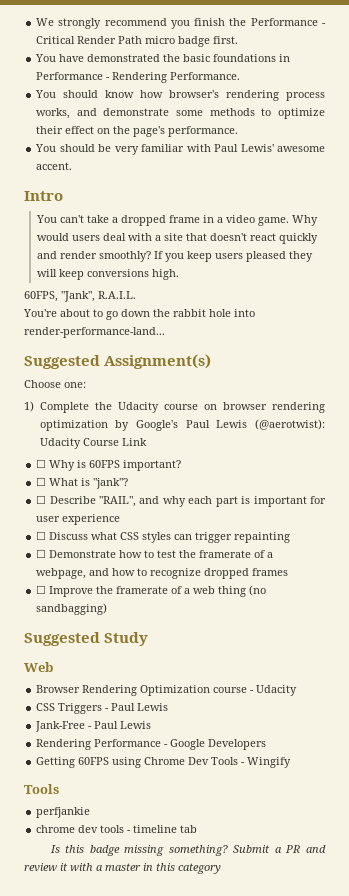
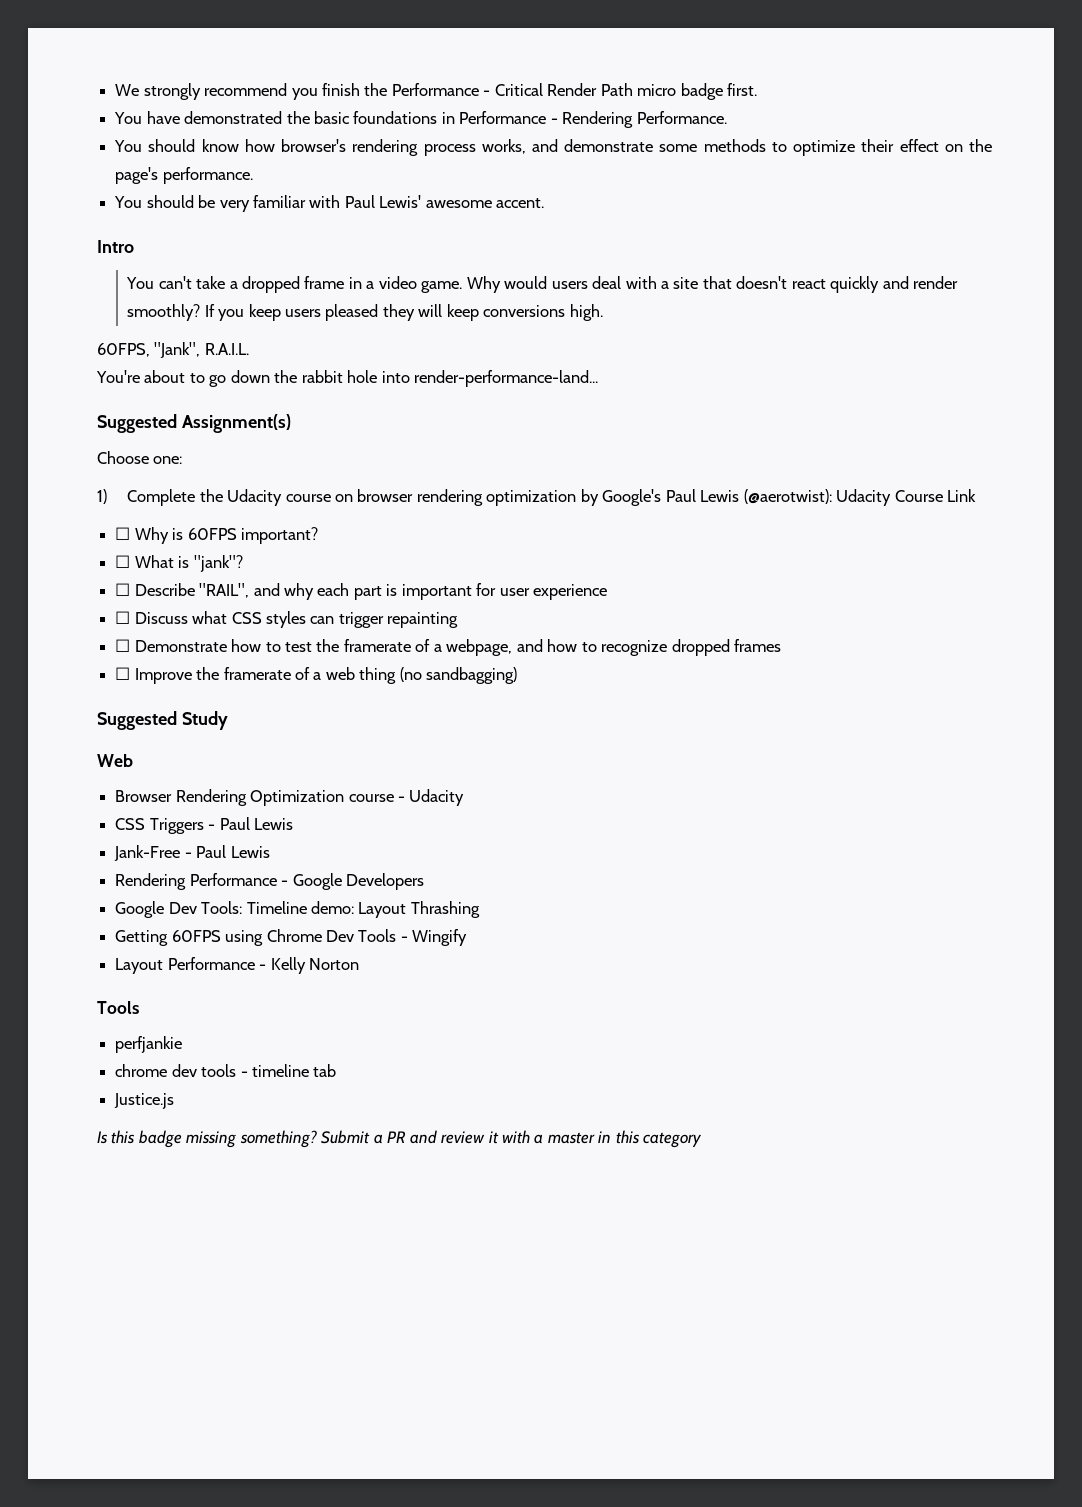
+ Google Dev Tools: Timeline demo: Layout Thrashing
+ Layout Performance - Kelly Norton
+ Justice.js

